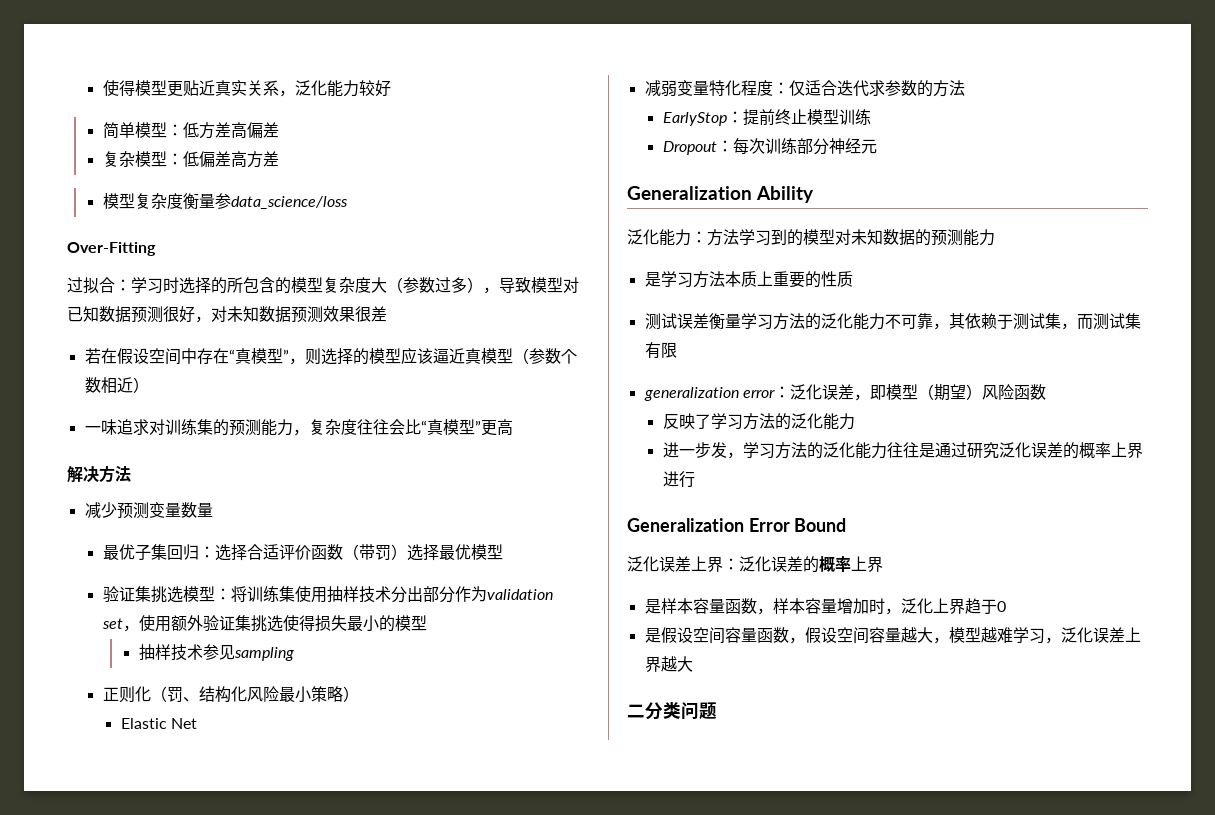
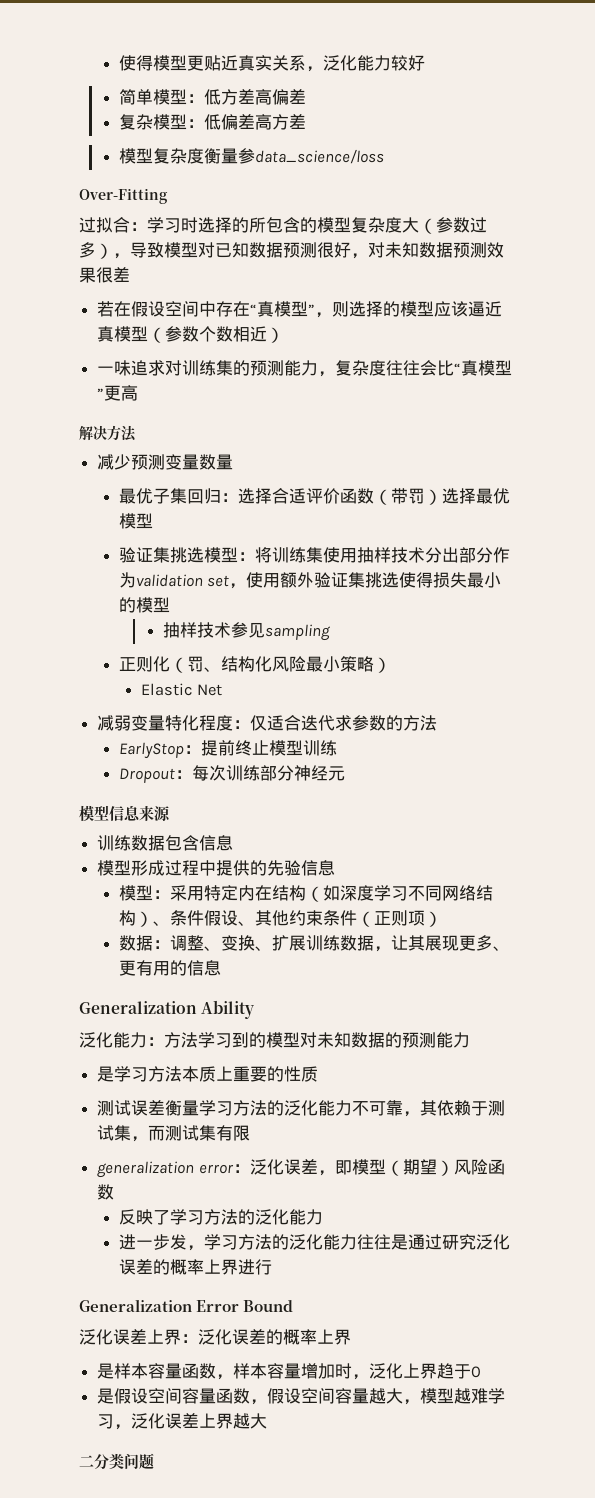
+ 模型信息来源
+ 训练数据包含信息
+ 模型形成过程中提供的先验信息
+ 模型：采用特定内在结构（如深度学习不同网络结构）、条件假设、其他约束条件（正则项）
+ 数据：调整、变换、扩展训练数据，让其展现更多、更有用的信息

